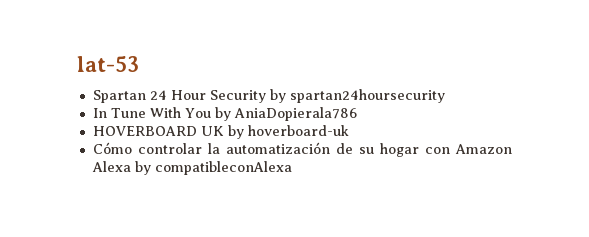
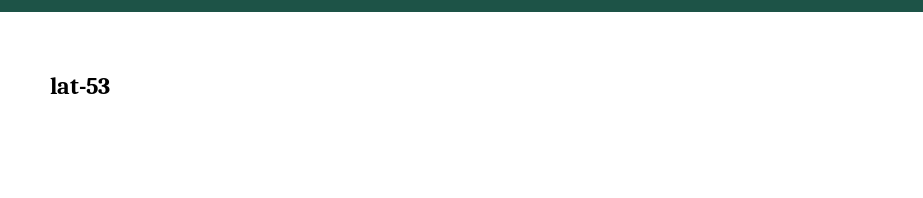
- Spartan 24 Hour Security by spartan24hoursecurity
- In Tune With You by AniaDopierala786
- HOVERBOARD UK by hoverboard-uk
- Cómo controlar la automatización de su hogar con Amazon Alexa by compatibleconAlexa

